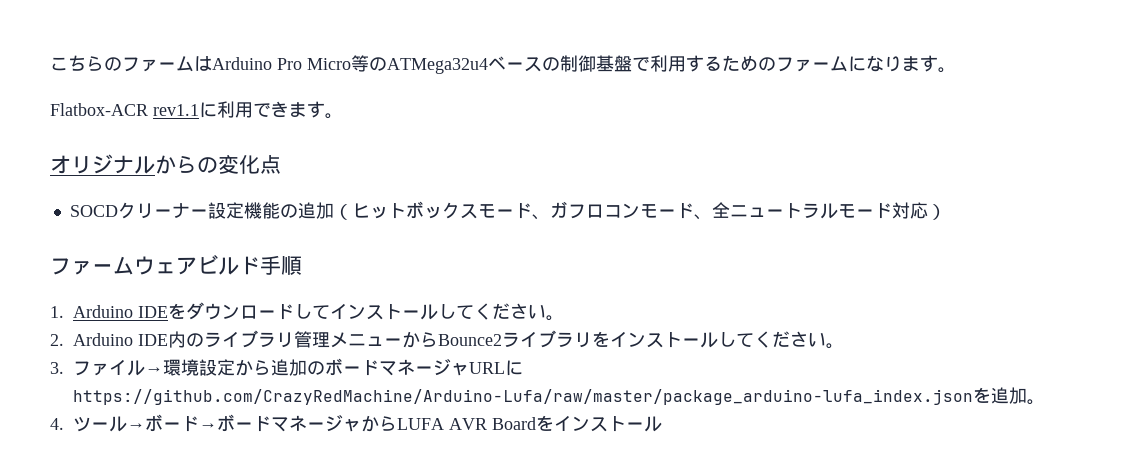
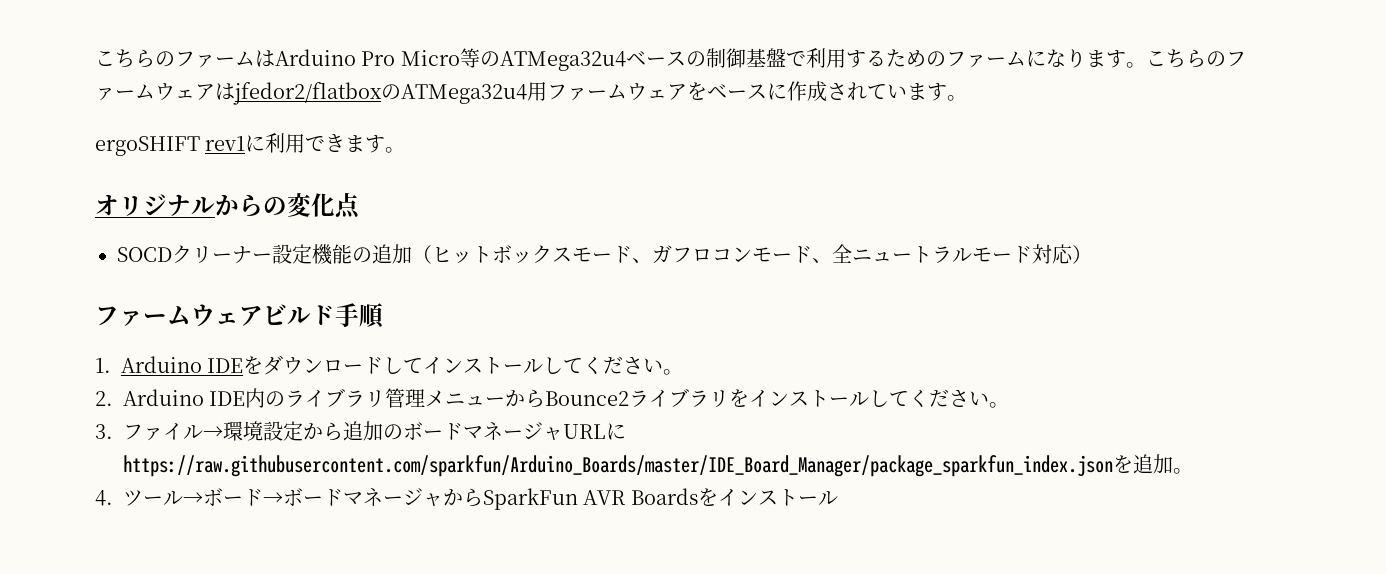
- こちらのファームはArduino Pro Micro等のATMega32u4ベースの制御基盤で利用するためのファームになります。
- Flatbox-ACR rev1.1に利用できます。
+ こちらのファームはArduino Pro Micro等のATMega32u4ベースの制御基盤で利用するためのファームになります。こちらのファームウェアはjfedor2/flatboxのATMega32u4用ファームウェアをベースに作成されています。
+ ergoSHIFT rev1に利用できます。
- 3.ファイル→環境設定から追加のボードマネージャURLにhttps://github.com/CrazyRedMachine/Arduino-Lufa/raw/master/package_arduino-lufa_index.jsonを追加。
+ 3.ファイル→環境設定から追加のボードマネージャURLにhttps://raw.githubusercontent.com/sparkfun/Arduino_Boards/master/IDE_Board_Manager/package_sparkfun_index.jsonを追加。
- 4.ツール→ボード→ボードマネージャからLUFA AVR Boardをインストール
+ 4.ツール→ボード→ボードマネージャからSparkFun AVR Boardsをインストール

